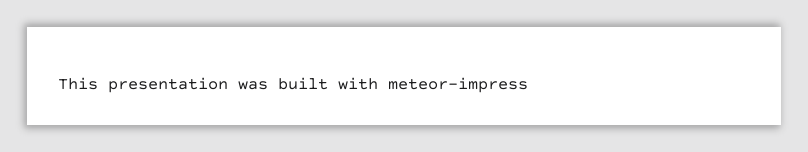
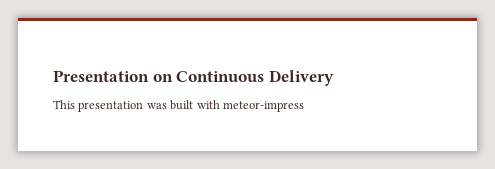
+ Presentation on Continuous Delivery

